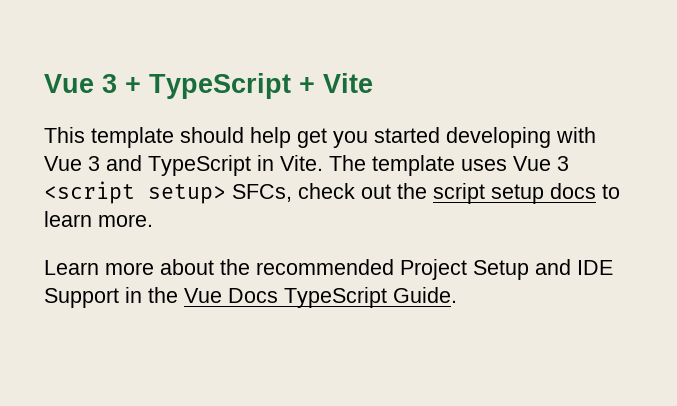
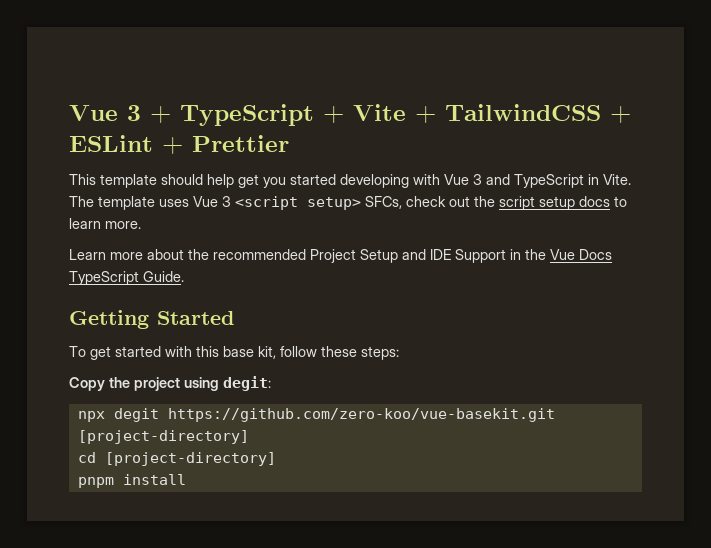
- Vue 3 + TypeScript + Vite
+ Vue 3 + TypeScript + Vite + TailwindCSS + ESLint + Prettier
+ Getting Started
+ To get started with this base kit, follow these steps:
+ Copy the project using degit:
+ npx degit https://github.com/zero-koo/vue-basekit.git [project-directory]
+ cd [project-directory]
+ pnpm install

